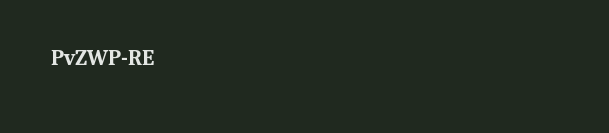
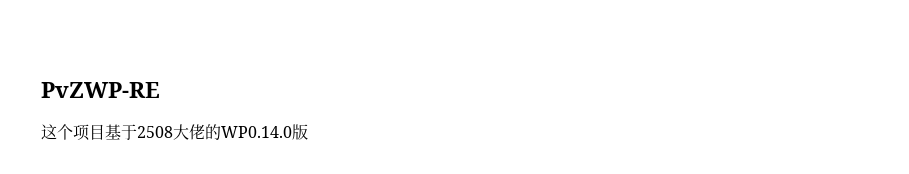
+ 这个项目基于2508大佬的WP0.14.0版

